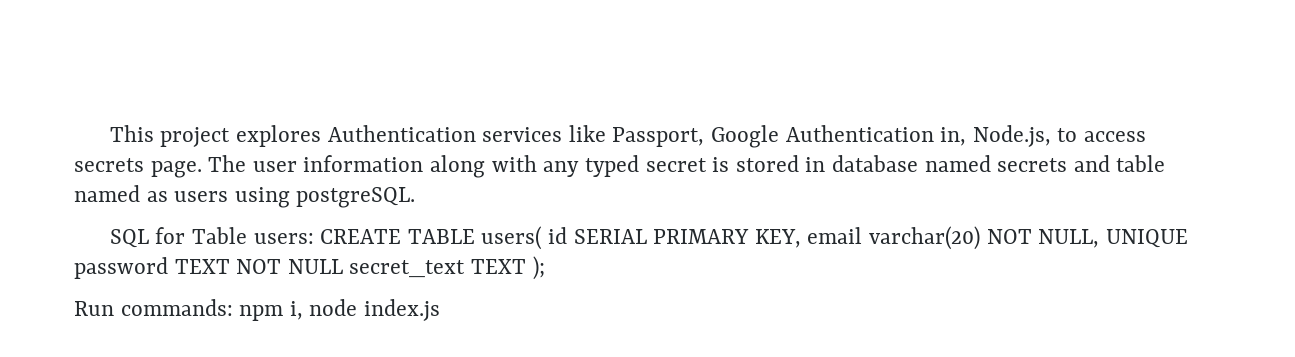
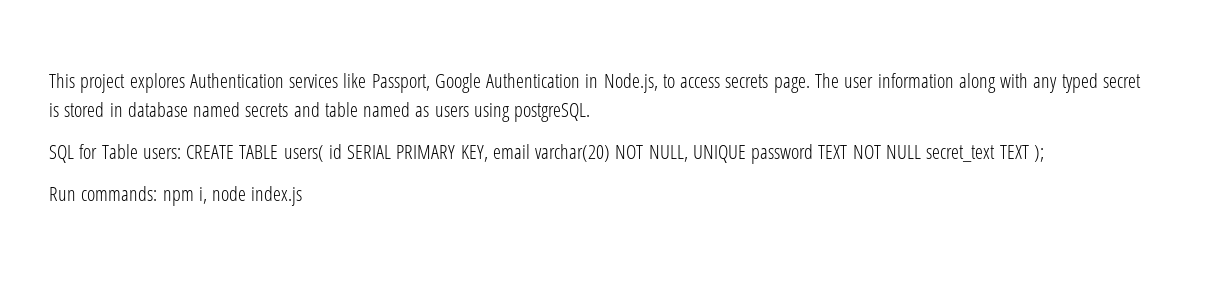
- This project explores Authentication services like Passport, Google Authentication in, Node.js, to access secrets page.
+ This project explores Authentication services like Passport, Google Authentication in Node.js, to access secrets page.

